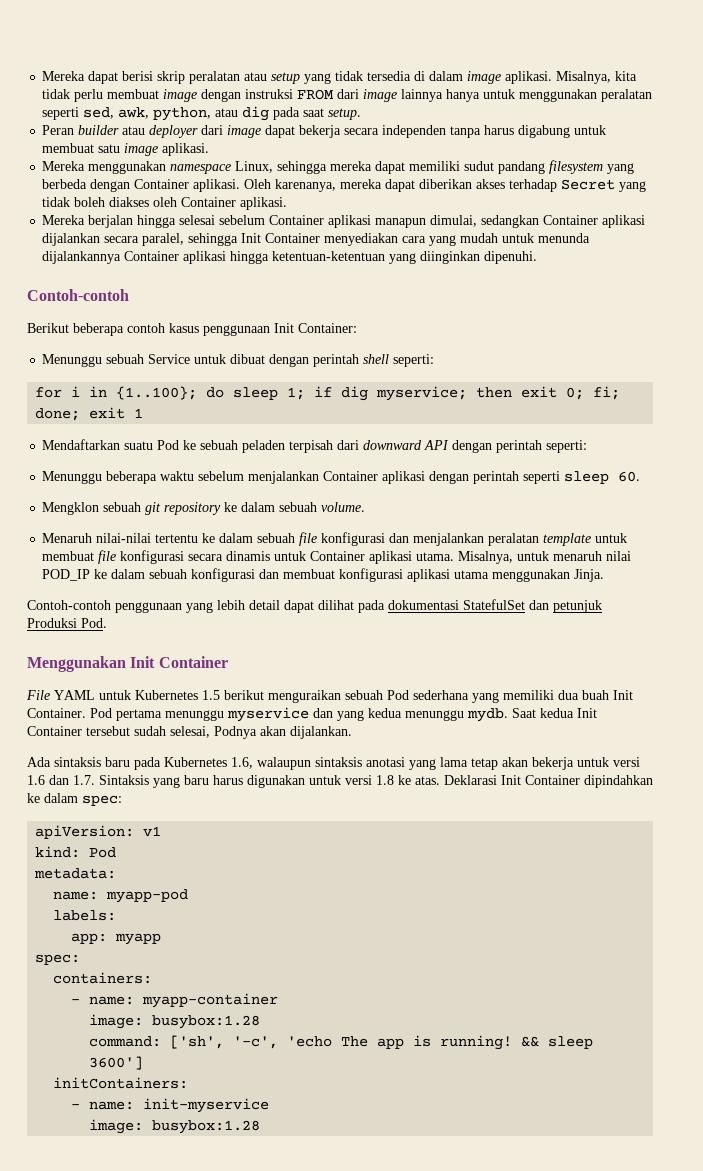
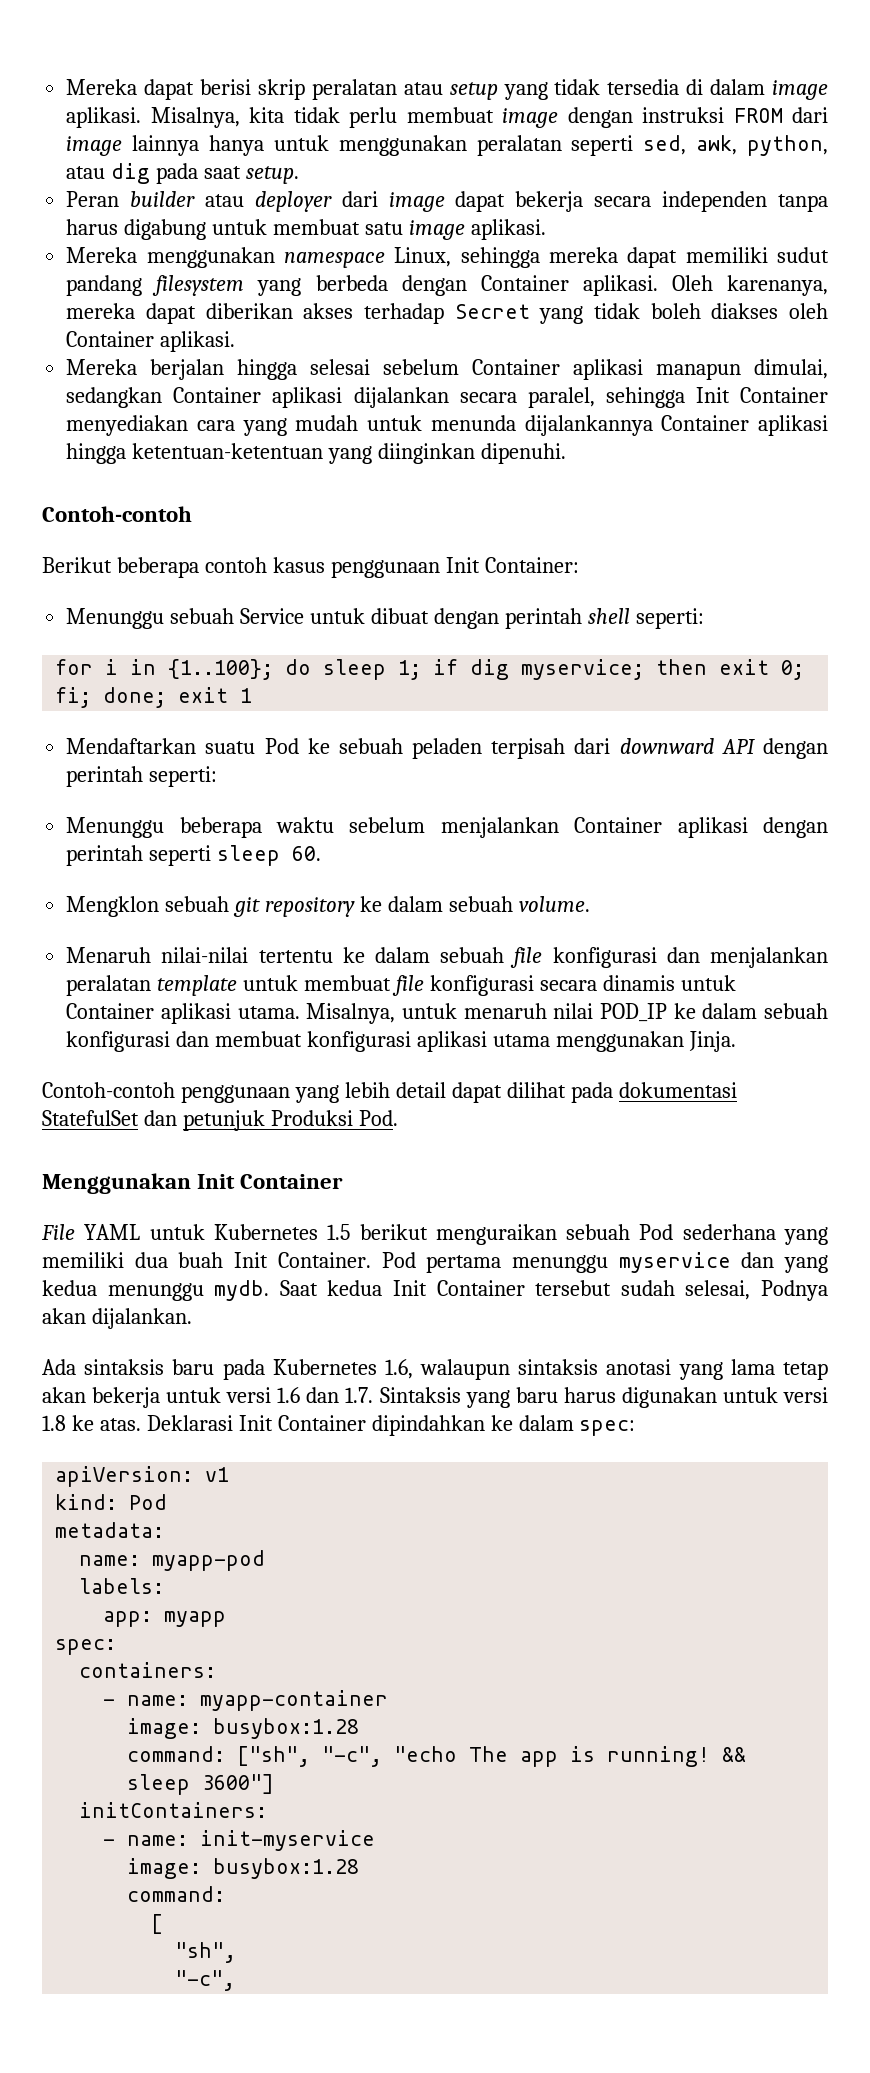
- command: ['sh', '-c', 'echo The app is running!
+ command: ["sh", "-c", "echo The app is running!
- && sleep 3600']
+ && sleep 3600"]
  - name: init-myservice
  image: busybox:1.28
+ command:
+ [
+ "sh",
+ "-c",

